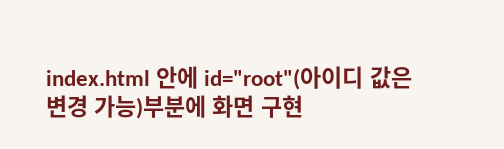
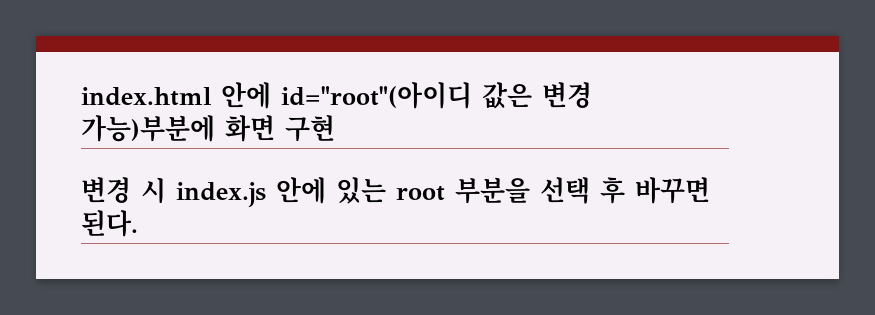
+ 변경 시 index.js 안에 있는 root 부분을 선택 후 바꾸면 된다.

